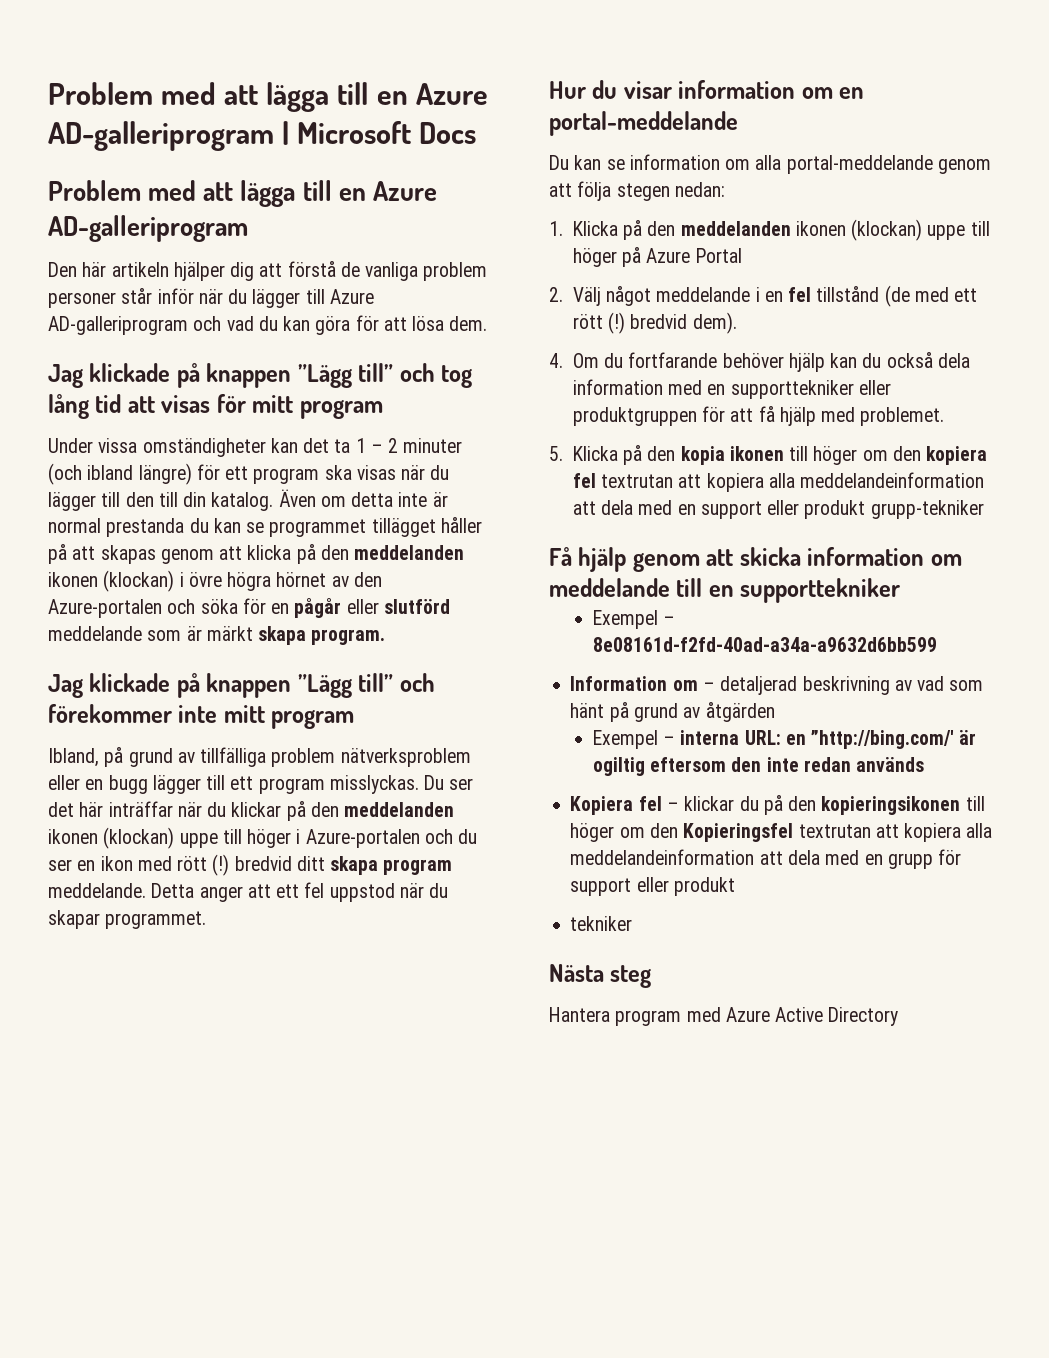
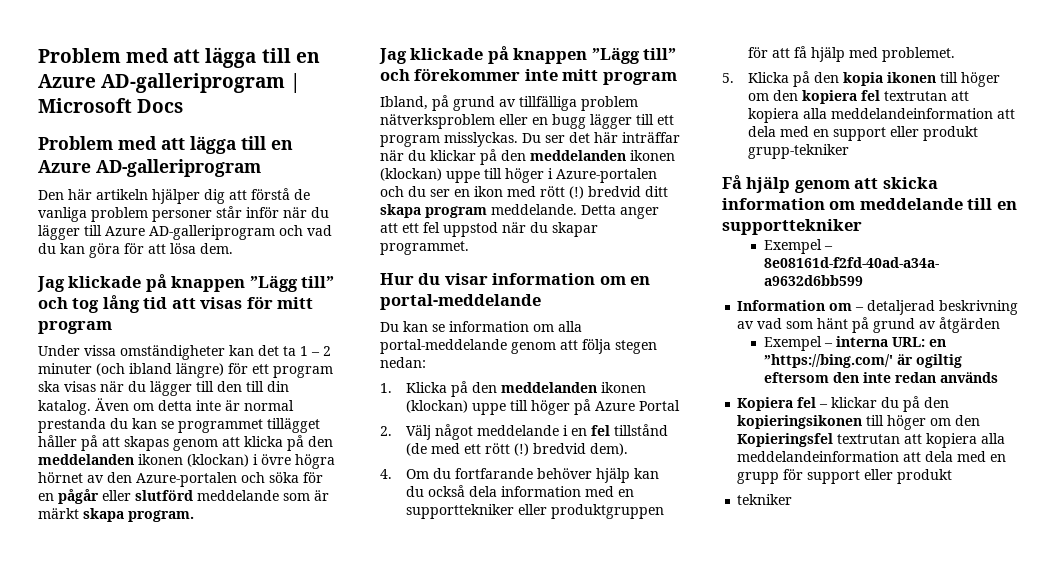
- Exempel – interna URL: en ”http://bing.com/' är ogiltig eftersom den inte redan används
+ Exempel – interna URL: en ”https://bing.com/' är ogiltig eftersom den inte redan används
- Nästa steg
- Hantera program med Azure Active Directory

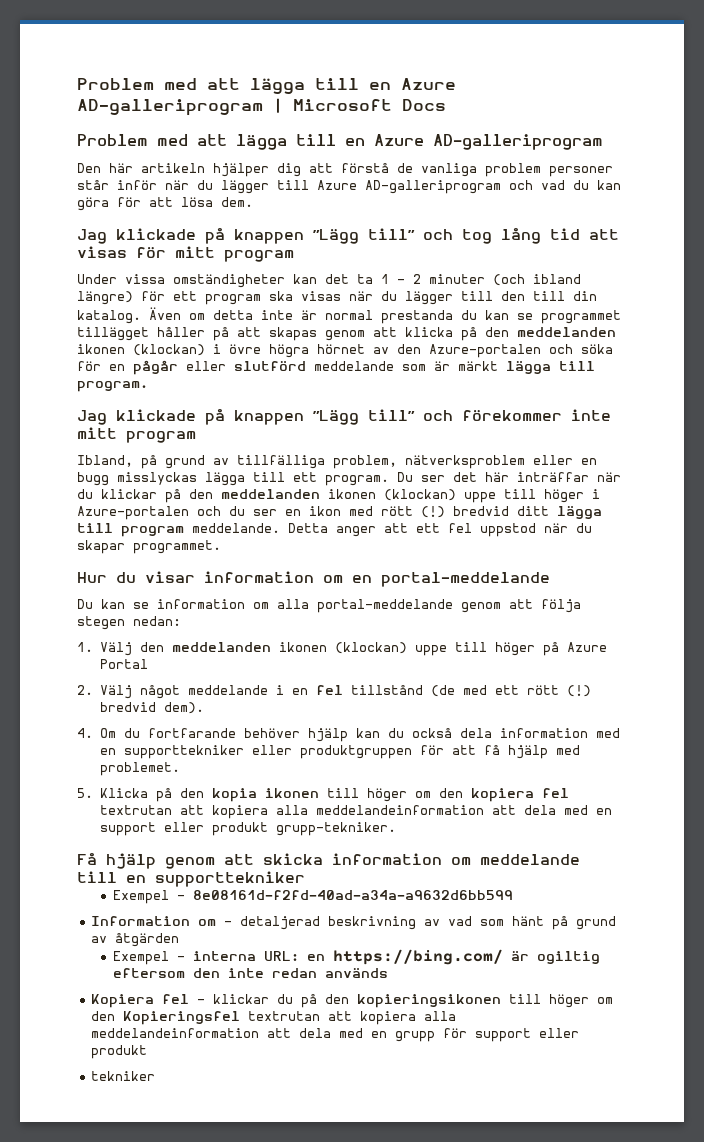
- Även om detta inte är normal prestanda du kan se programmet tillägget håller på att skapas genom att klicka på den meddelanden ikonen (klockan) i övre högra hörnet av den Azure-portalen och söka för en pågår eller slutförd meddelande som är märkt skapa program.
+ Även om detta inte är normal prestanda du kan se programmet tillägget håller på att skapas genom att klicka på den meddelanden ikonen (klockan) i övre högra hörnet av den Azure-portalen och söka för en pågår eller slutförd meddelande som är märkt lägga till program.
- Ibland, på grund av tillfälliga problem nätverksproblem eller en bugg lägger till ett program misslyckas.
+ Ibland, på grund av tillfälliga problem, nätverksproblem eller en bugg misslyckas lägga till ett program.
- Du ser det här inträffar när du klickar på den meddelanden ikonen (klockan) uppe till höger i Azure-portalen och du ser en ikon med rött (!) bredvid ditt skapa program meddelande.
+ Du ser det här inträffar när du klickar på den meddelanden ikonen (klockan) uppe till höger i Azure-portalen och du ser en ikon med rött (!) bredvid ditt lägga till program meddelande.
- 1. Klicka på den meddelanden ikonen (klockan) uppe till höger på Azure Portal
+ 1. Välj den meddelanden ikonen (klockan) uppe till höger på Azure Portal
- 5. Klicka på den kopia ikonen till höger om den kopiera fel textrutan att kopiera alla meddelandeinformation att dela med en support eller produkt grupp-tekniker
+ 5. Klicka på den kopia ikonen till höger om den kopiera fel textrutan att kopiera alla meddelandeinformation att dela med en support eller produkt grupp-tekniker.
- Exempel – interna URL: en ”https://bing.com/' är ogiltig eftersom den inte redan används
+ Exempel – interna URL: en https://bing.com/ är ogiltig eftersom den inte redan används

